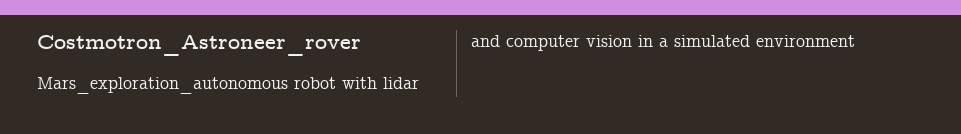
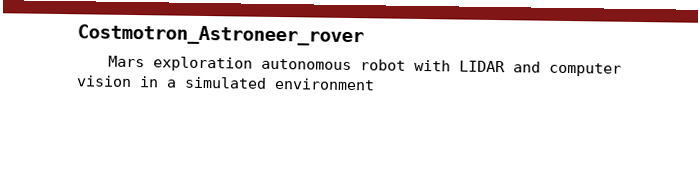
- Mars_exploration_autonomous robot with lidar and computer vision in a simulated environment
+ Mars exploration autonomous robot with LIDAR and computer vision in a simulated environment

